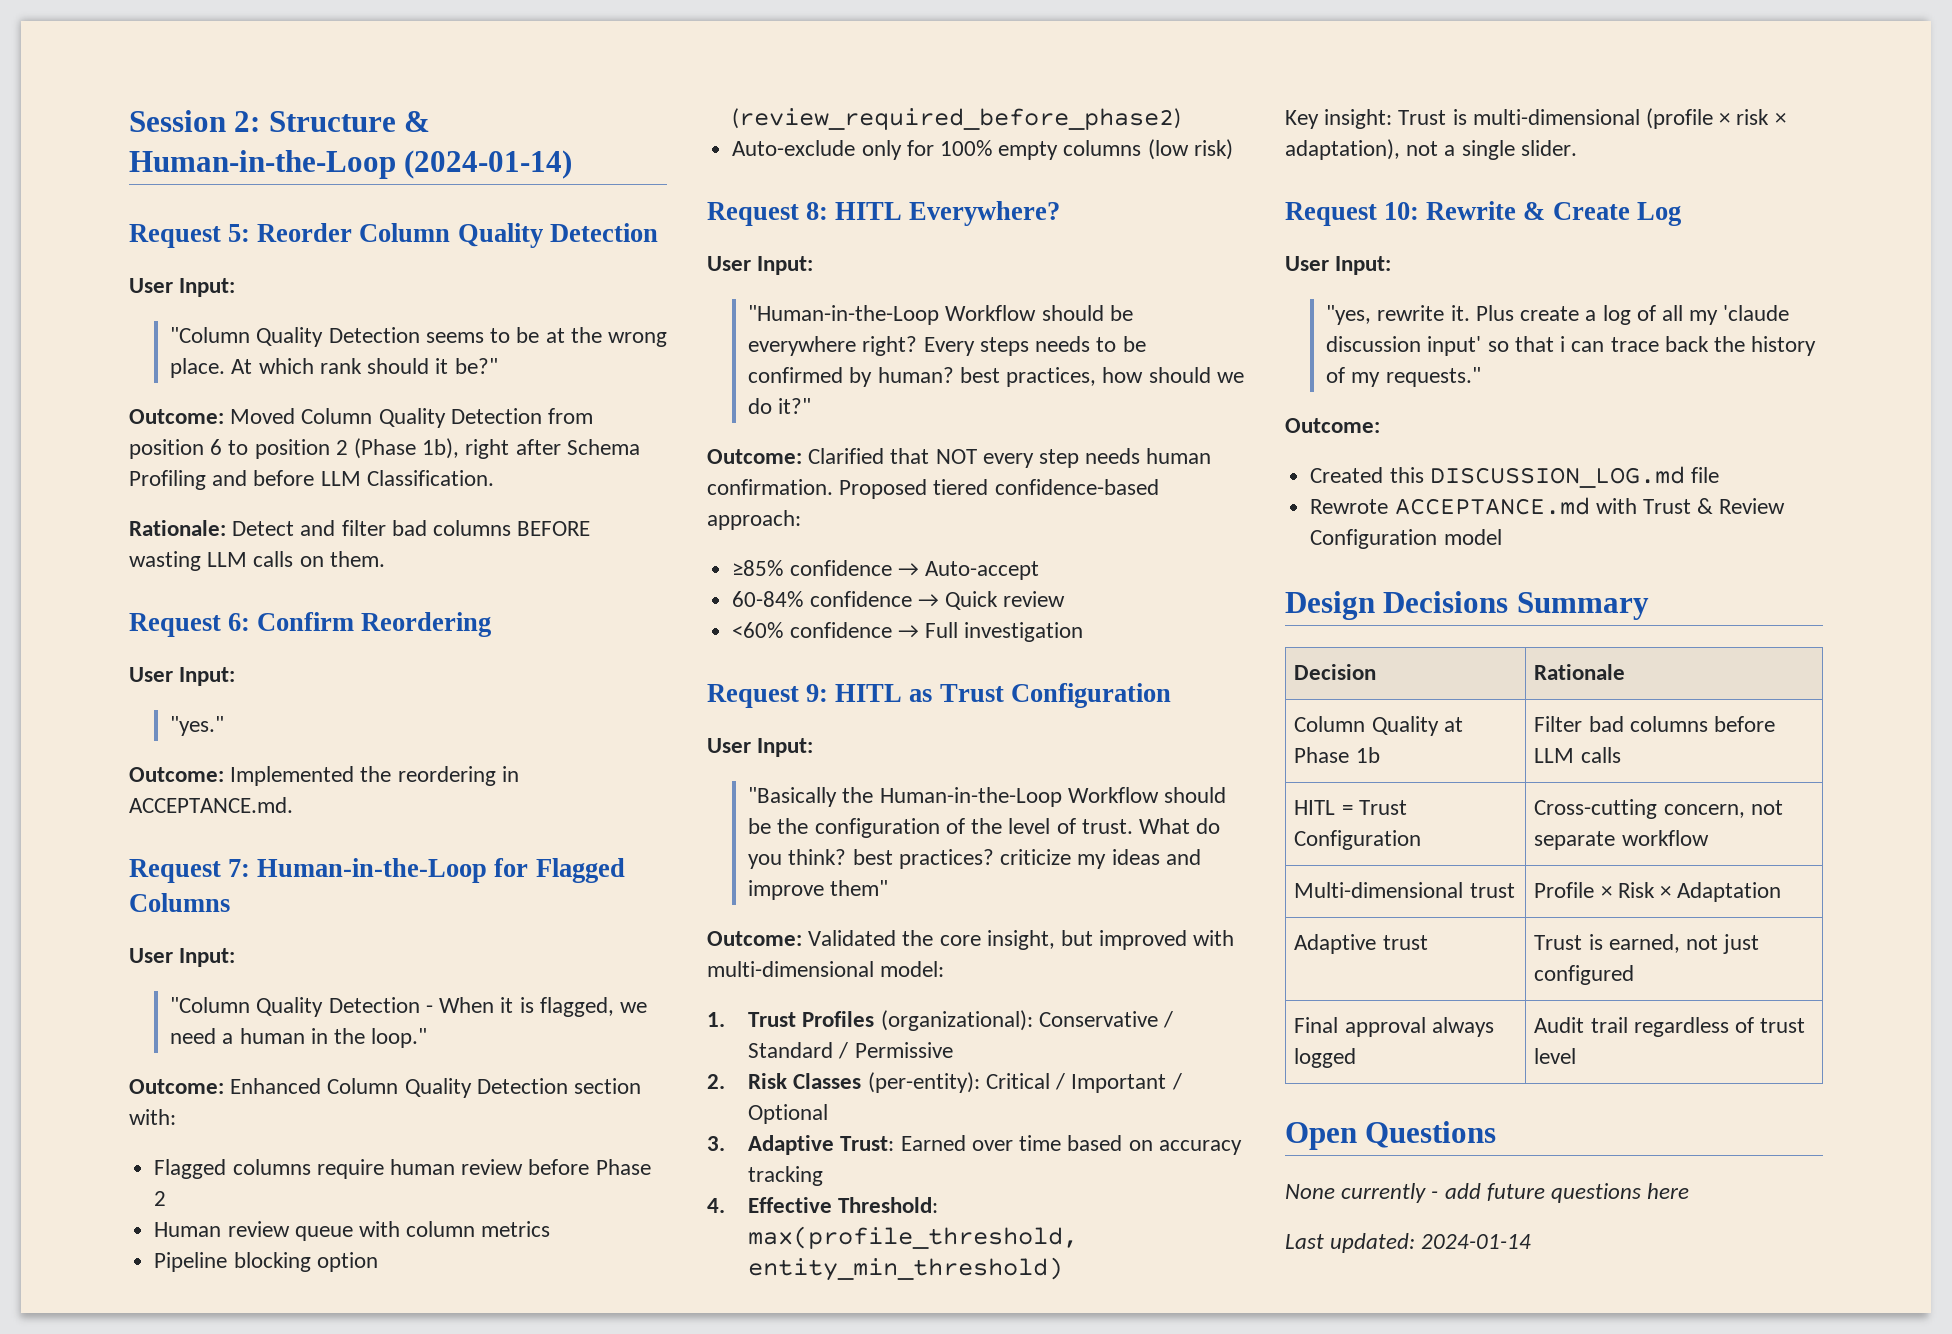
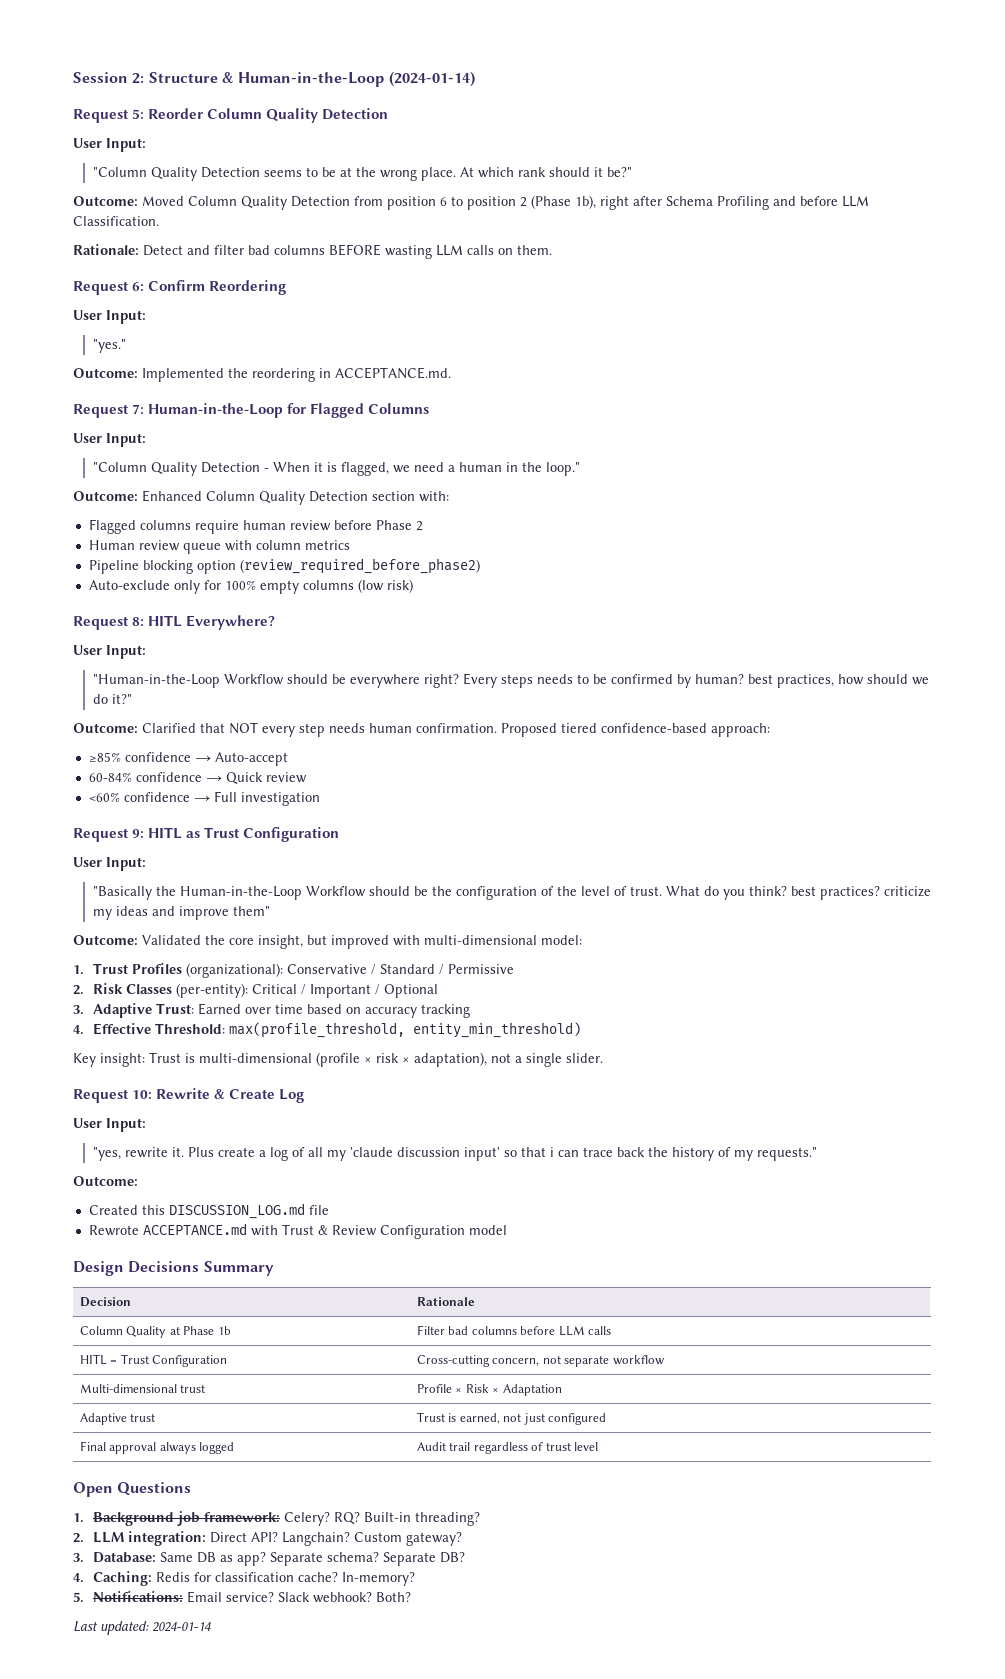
- None currently - add future questions here
+ 1. Background job framework: Celery? RQ? Built-in threading?
+ 2. LLM integration: Direct API? Langchain? Custom gateway?
+ 3. Database: Same DB as app? Separate schema? Separate DB?
+ 4. Caching: Redis for classification cache? In-memory?
+ 5. Notifications: Email service? Slack webhook? Both?

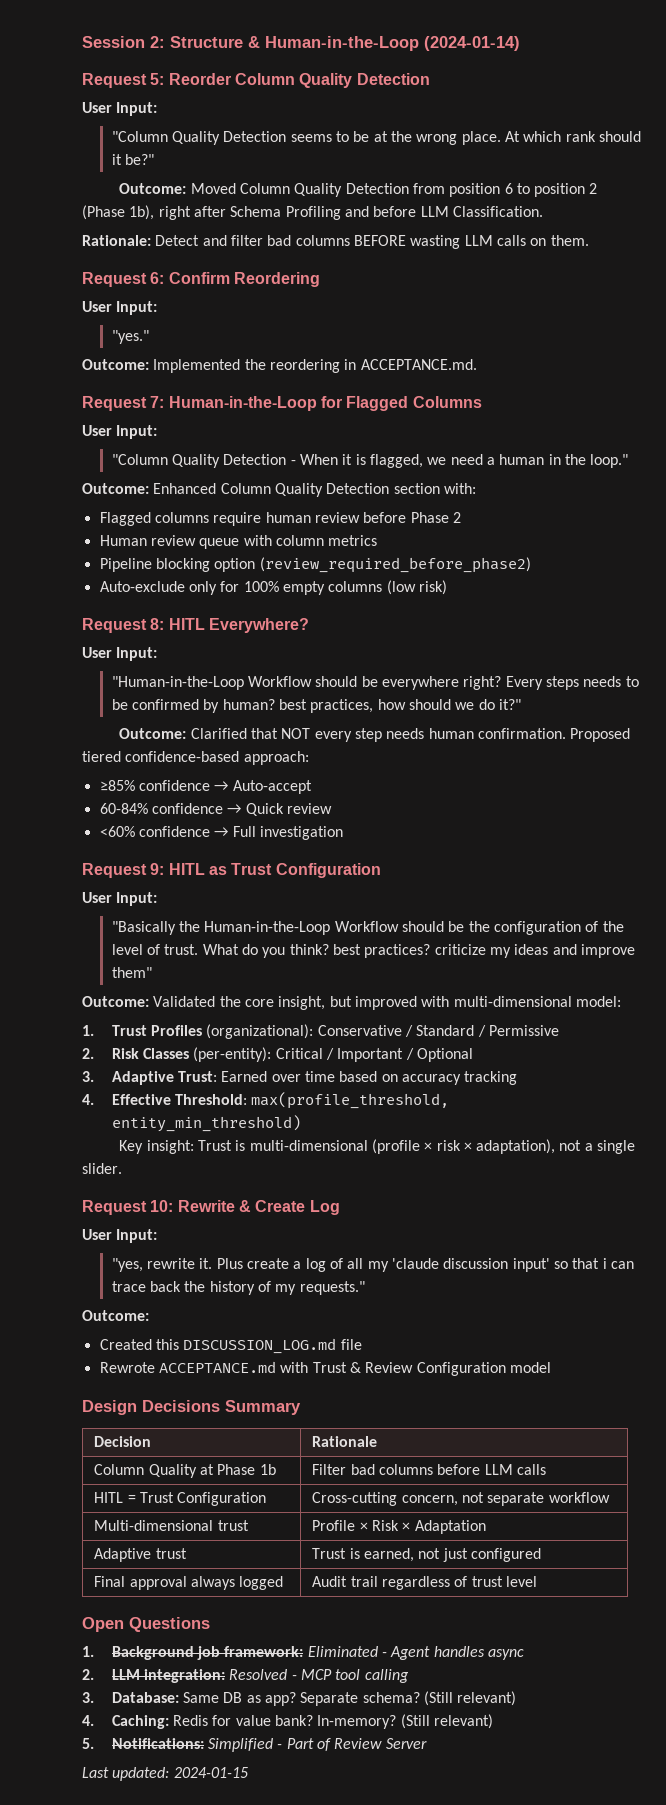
- 1. Background job framework: Celery? RQ? Built-in threading?
- 2. LLM integration: Direct API? Langchain? Custom gateway?
+ 1. Background job framework: Eliminated - Agent handles async
+ 2. LLM integration: Resolved - MCP tool calling
- Separate schema? Separate DB?
+ Separate schema? (Still relevant)
- 4. Caching: Redis for classification cache?
+ 4. Caching: Redis for value bank?
- In-memory?
+ In-memory? (Still relevant)
- 5. Notifications: Email service? Slack webhook? Both?
+ 5. Notifications: Simplified - Part of Review Server
- Last updated: 2024-01-14
+ Last updated: 2024-01-15

